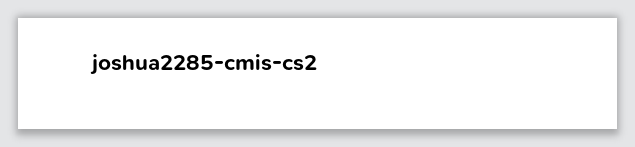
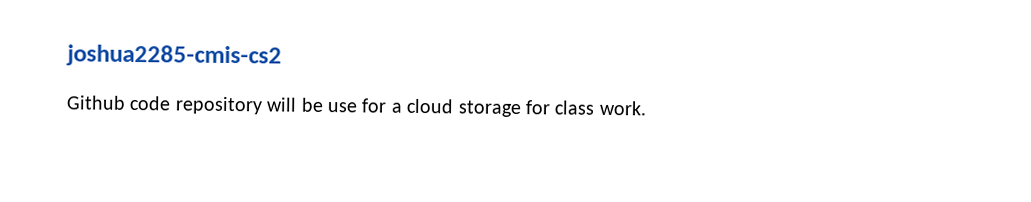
+ Github code repository will be use for a cloud storage for class work.

